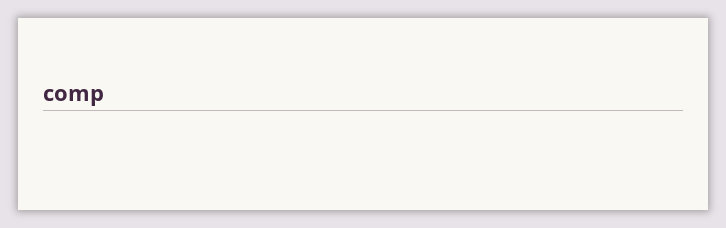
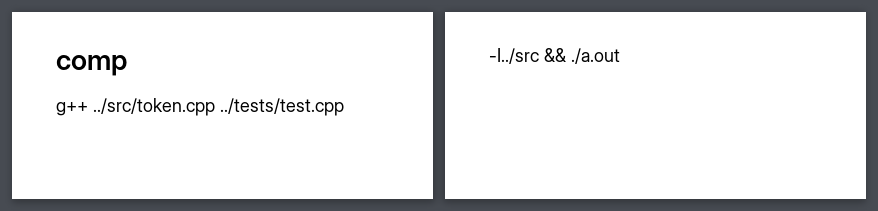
+ g++ ../src/token.cpp ../tests/test.cpp -I../src && ./a.out

